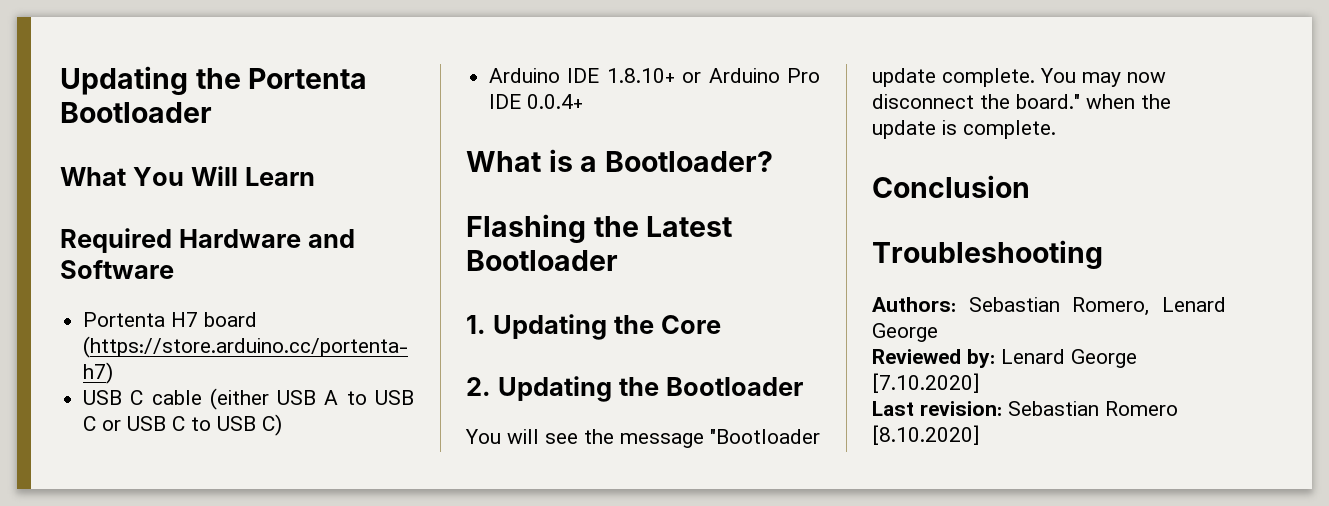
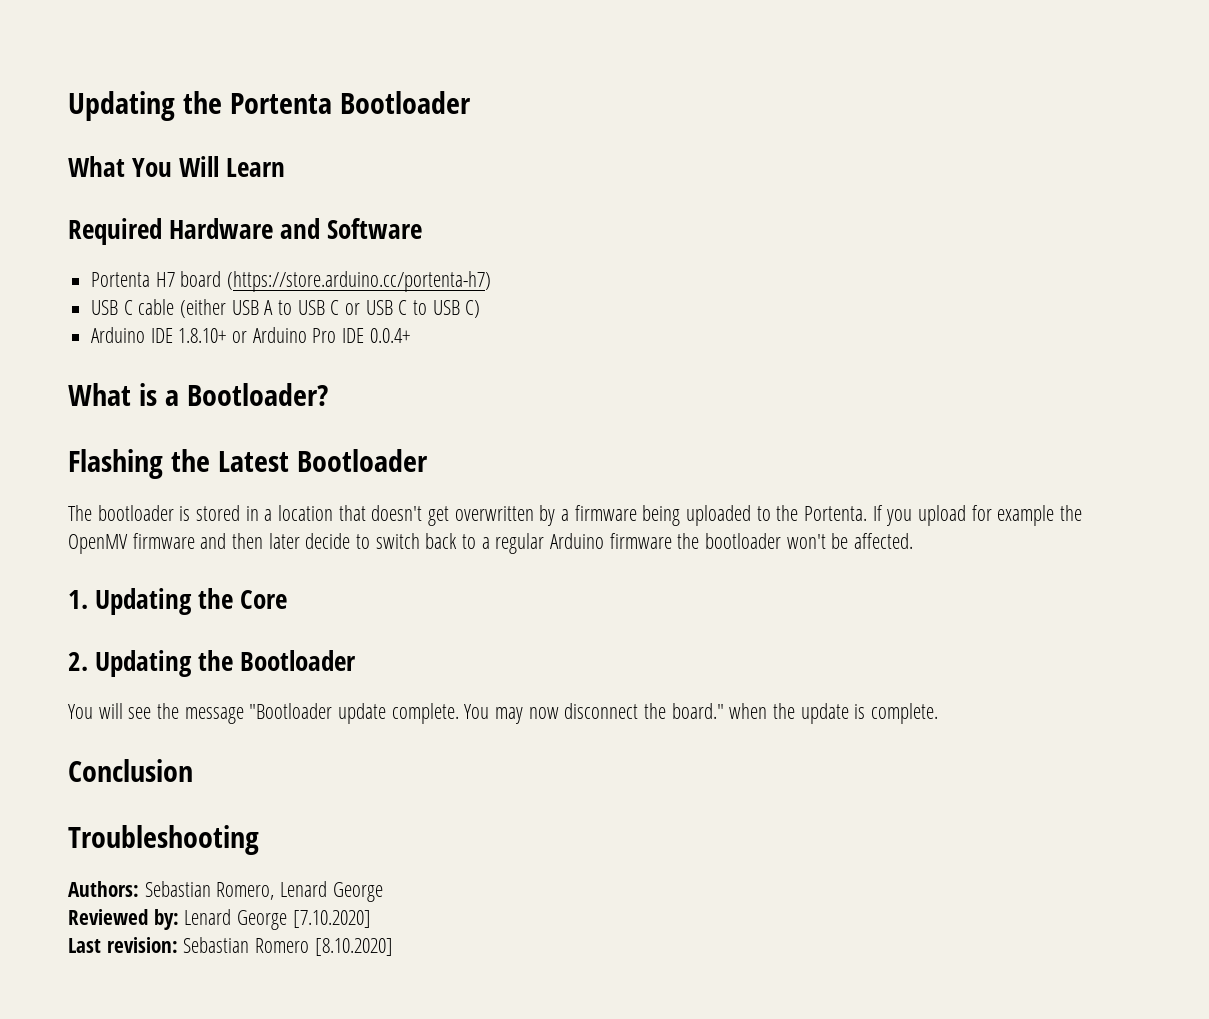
+ The bootloader is stored in a location that doesn't get overwritten by a firmware being uploaded to the Portenta. If you upload for example the OpenMV firmware and then later decide to switch back to a regular Arduino firmware the bootloader won't be affected.

